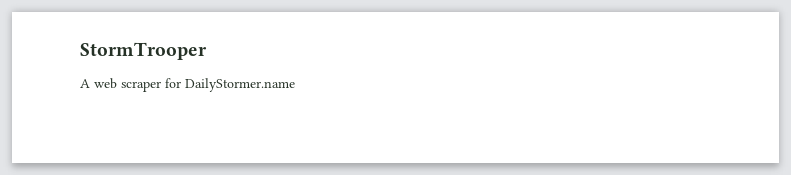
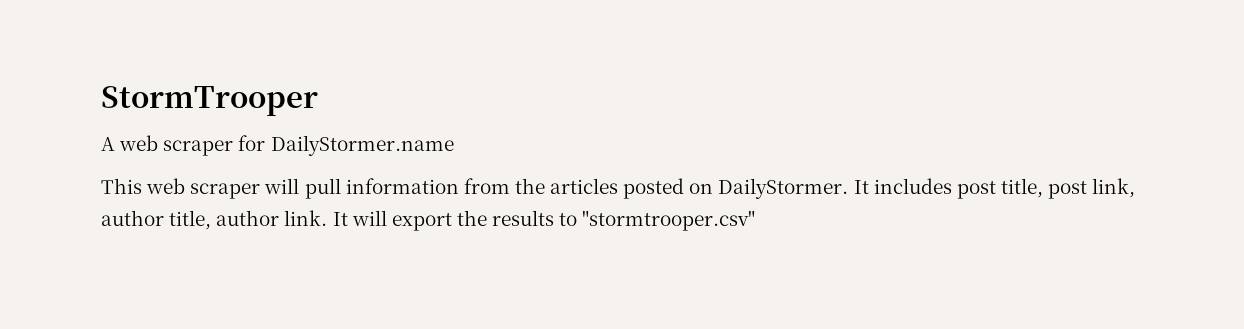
+ This web scraper will pull information from the articles posted on DailyStormer. It includes post title, post link, author title, author link. It will export the results to "stormtrooper.csv"

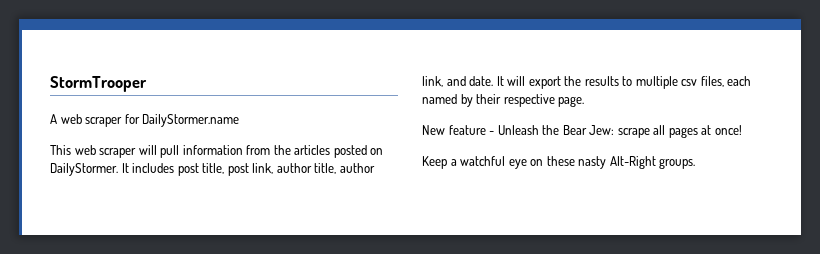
- It includes post title, post link, author title, author link.
+ It includes post title, post link, author title, author link, and date.
- It will export the results to "stormtrooper.csv"
+ It will export the results to multiple csv files, each named by their respective page.
+ New feature - Unleash the Bear Jew: scrape all pages at once!
+ Keep a watchful eye on these nasty Alt-Right groups.

